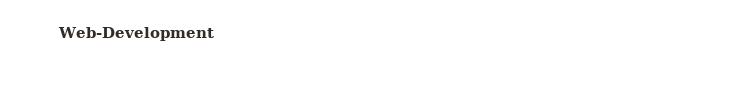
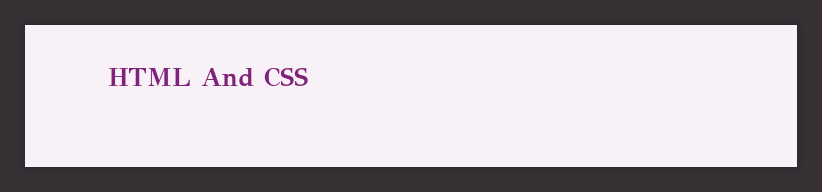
- Web-Development
+ HTML And CSS

